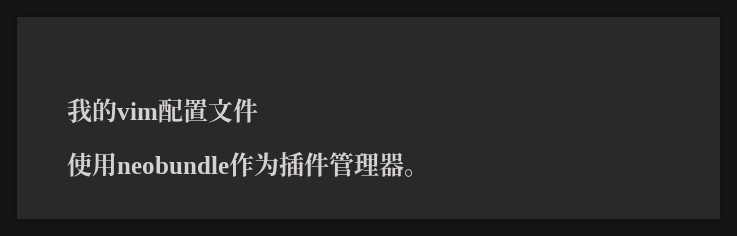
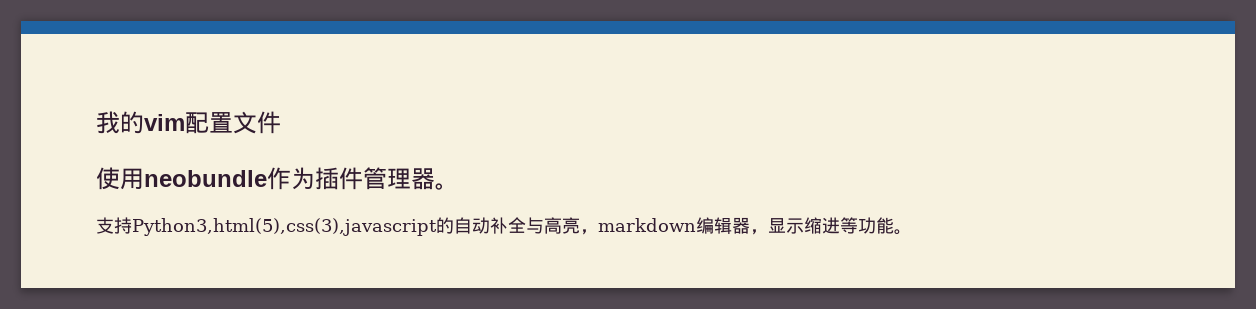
+ 支持Python3,html(5),css(3),javascript的自动补全与高亮，markdown编辑器，显示缩进等功能。

